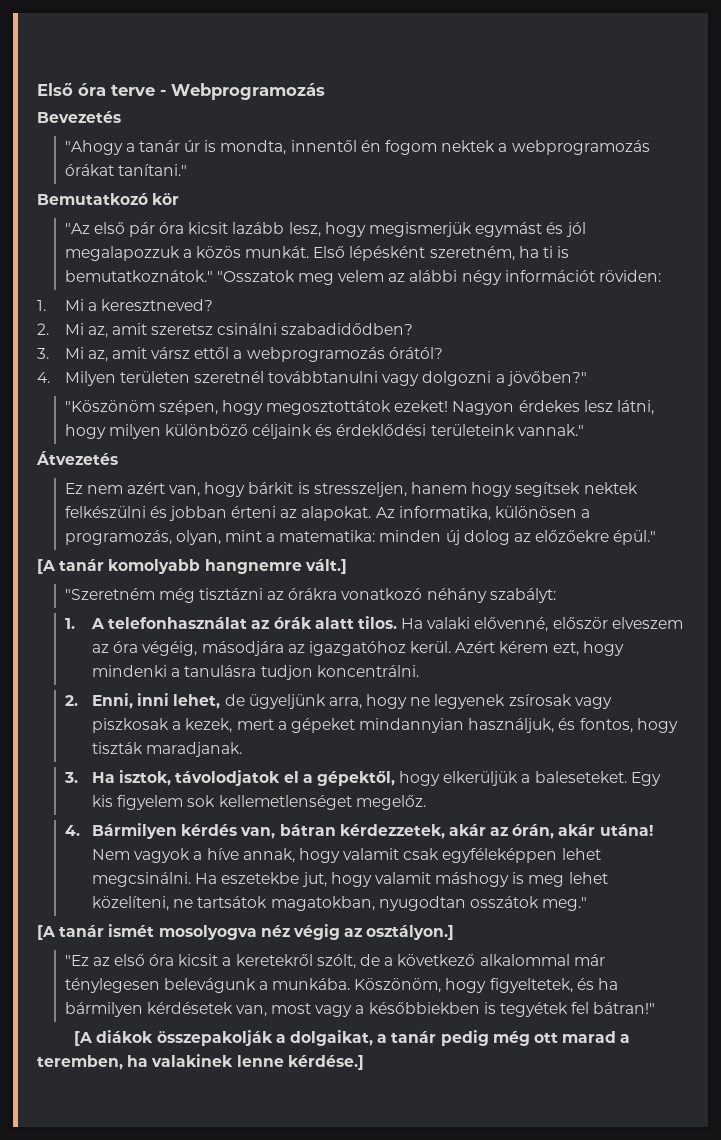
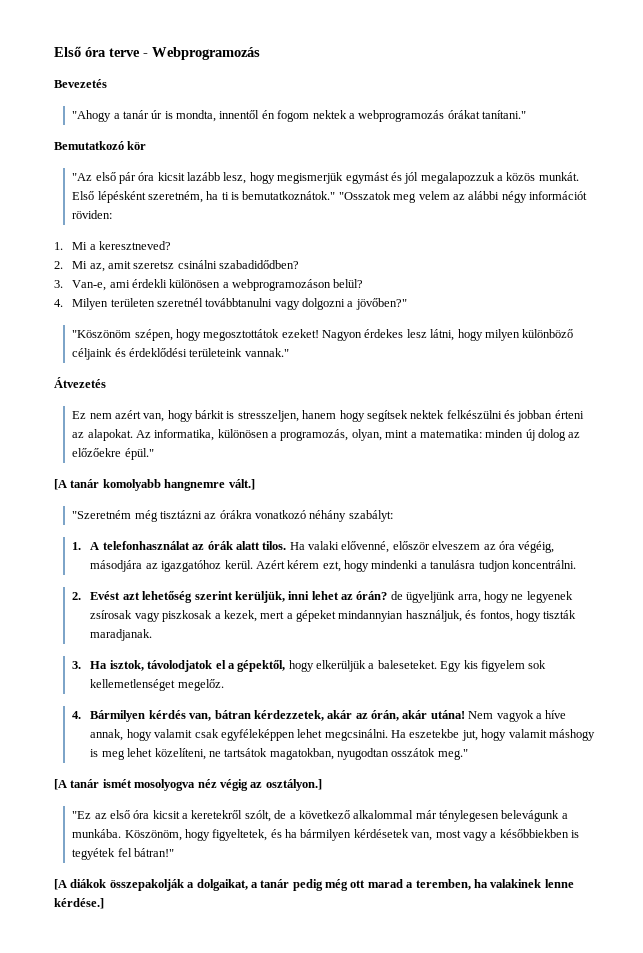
- 3. Mi az, amit vársz ettől a webprogramozás órától?
+ 3. Van-e, ami érdekli különösen a webprogramozáson belül?
- 2. Enni, inni lehet, de ügyeljünk arra, hogy ne legyenek zsírosak vagy piszkosak a kezek, mert a gépeket mindannyian használjuk, és fontos, hogy tiszták maradjanak.
+ 2. Evést azt lehetőség szerint kerüljük, inni lehet az órán? de ügyeljünk arra, hogy ne legyenek zsírosak vagy piszkosak a kezek, mert a gépeket mindannyian használjuk, és fontos, hogy tiszták maradjanak.

